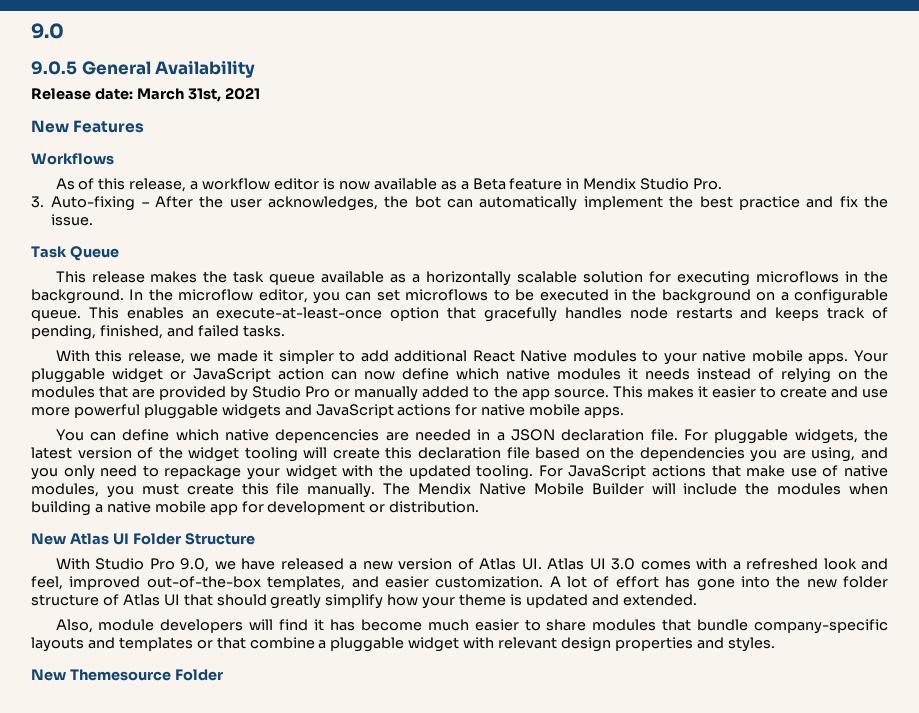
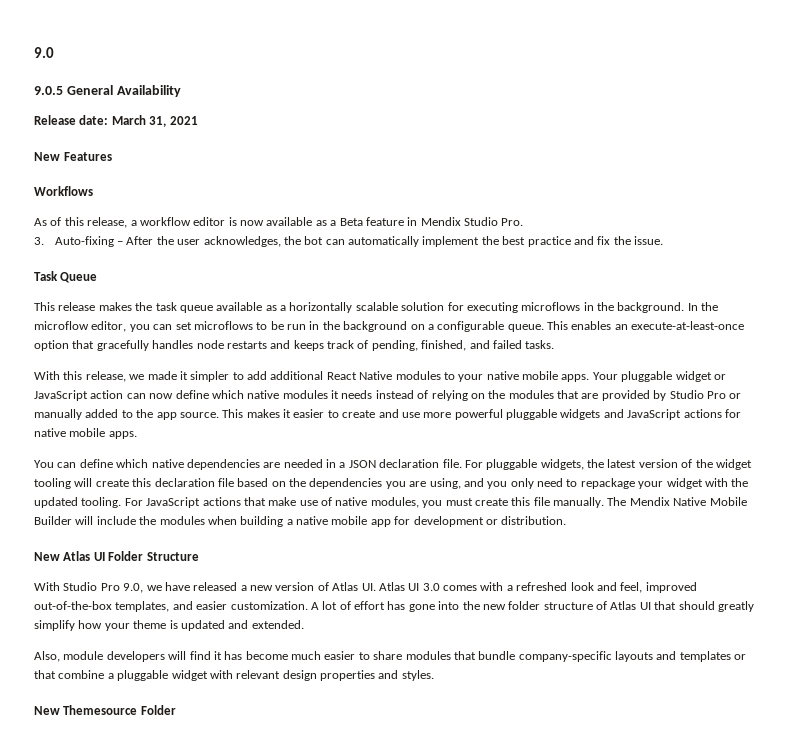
- Release date: March 31st, 2021
+ Release date: March 31, 2021
- In the microflow editor, you can set microflows to be executed in the background on a configurable queue.
+ In the microflow editor, you can set microflows to be run in the background on a configurable queue.
- You can define which native depencencies are needed in a JSON declaration file.
+ You can define which native dependencies are needed in a JSON declaration file.

